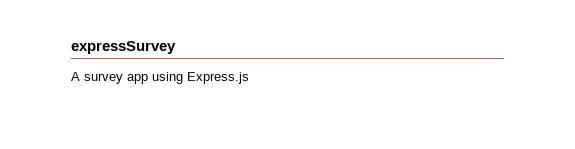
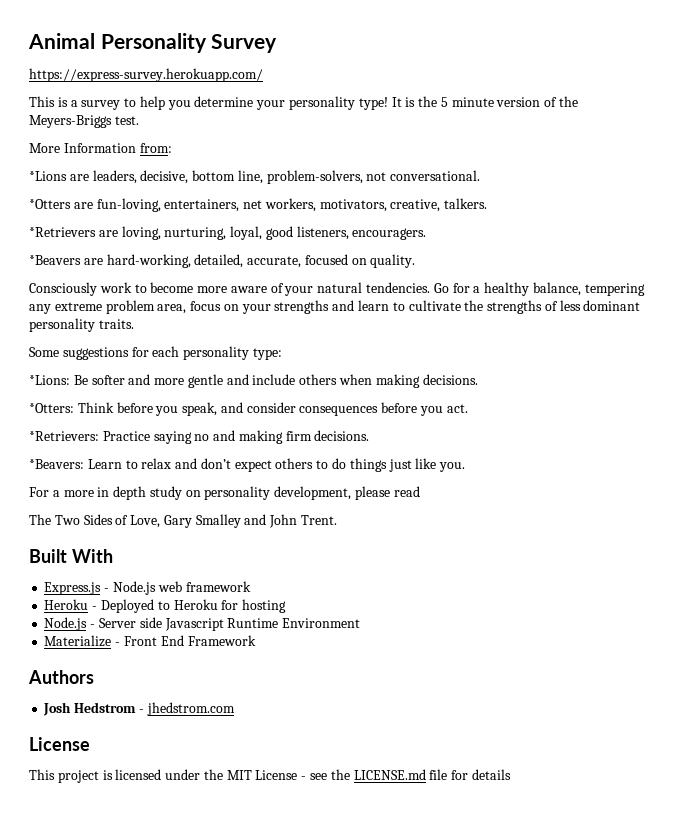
- expressSurvey
- A survey app using Express.js
+ Animal Personality Survey
+ https://express-survey.herokuapp.com/
+ This is a survey to help you determine your personality type! It is the 5 minute version of the Meyers-Briggs test.
+ More Information from:
+ *Lions are leaders, decisive, bottom line, problem-solvers, not conversational.
+ *Otters are fun-loving, entertainers, net workers, motivators, creative, talkers.
+ *Retrievers are loving, nurturing, loyal, good listeners, encouragers.
+ *Beavers are hard-working, detailed, accurate, focused on quality.
+ Consciously work to become more aware of your natural tendencies. Go for a healthy balance, tempering any extreme problem area, focus on your strengths and learn to cultivate the strengths of less dominant personality traits.
+ Some suggestions for each personality type:
+ *Lions: Be softer and more gentle and include others when making decisions.
+ *Otters: Think before you speak, and consider consequences before you act.
+ *Retrievers: Practice saying no and making firm decisions.
+ *Beavers: Learn to relax and don’t expect others to do things just like you.
+ For a more in depth study on personality development, please read
+ The Two Sides of Love, Gary Smalley and John Trent.
+ Built With
+ Express.js - Node.js web framework
+ Heroku - Deployed to Heroku for hosting
+ Node.js - Server side Javascript Runtime Environment
+ Materialize - Front End Framework
+ Authors
+ Josh Hedstrom - jhedstrom.com
+ License
+ This project is licensed under the MIT License - see the LICENSE.md file for details

